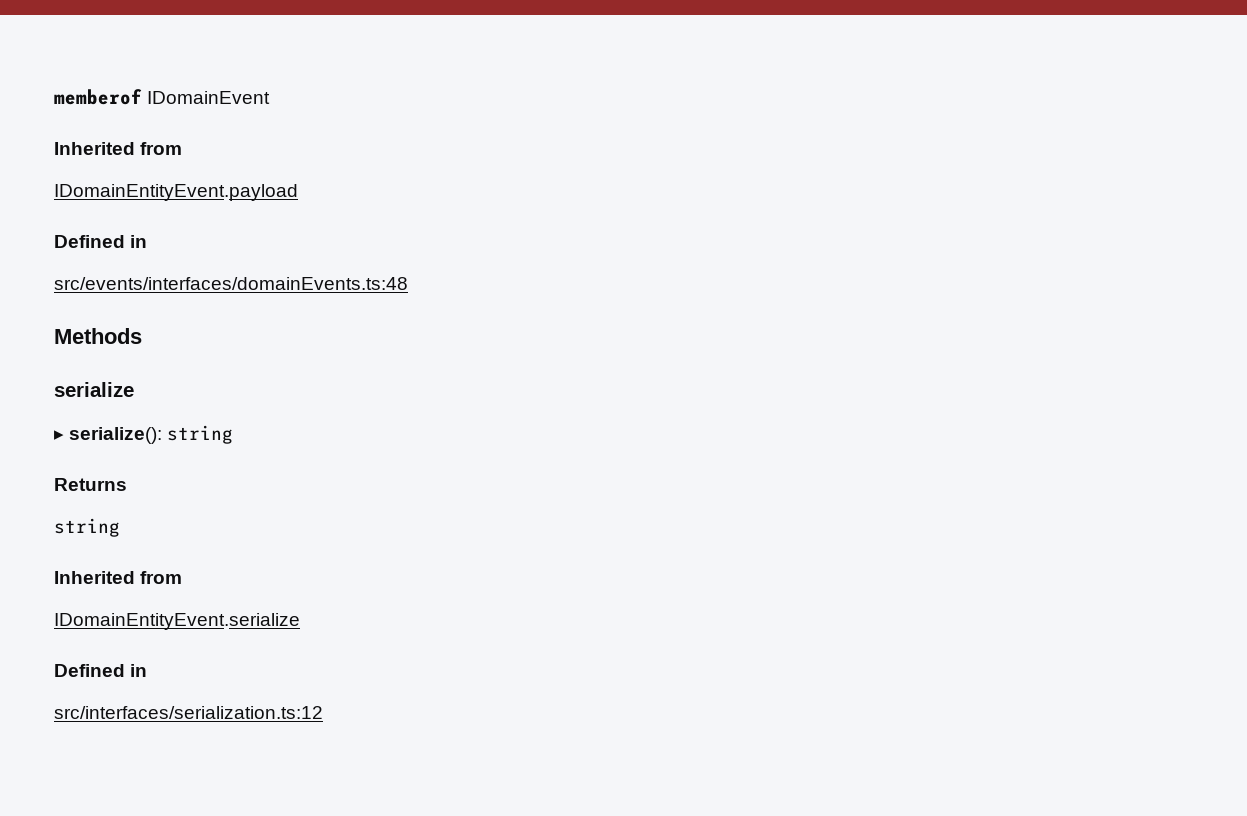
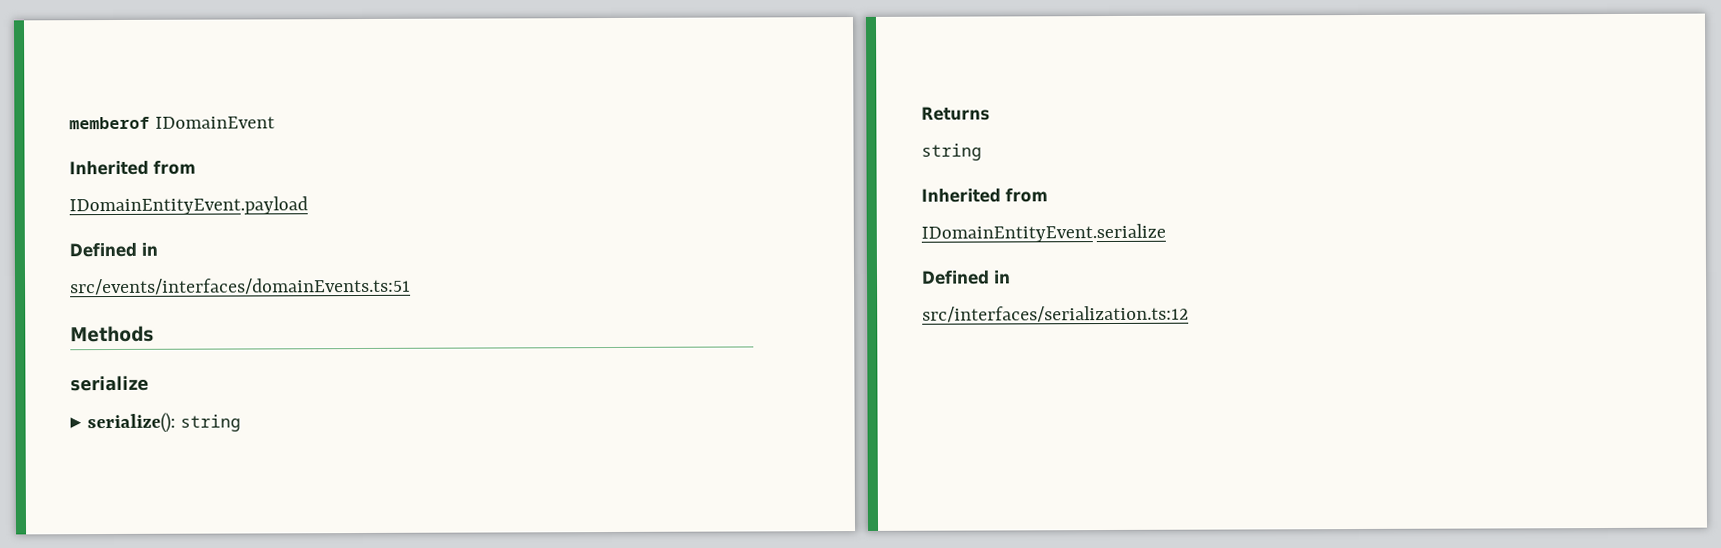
- src/events/interfaces/domainEvents.ts:48
+ src/events/interfaces/domainEvents.ts:51

